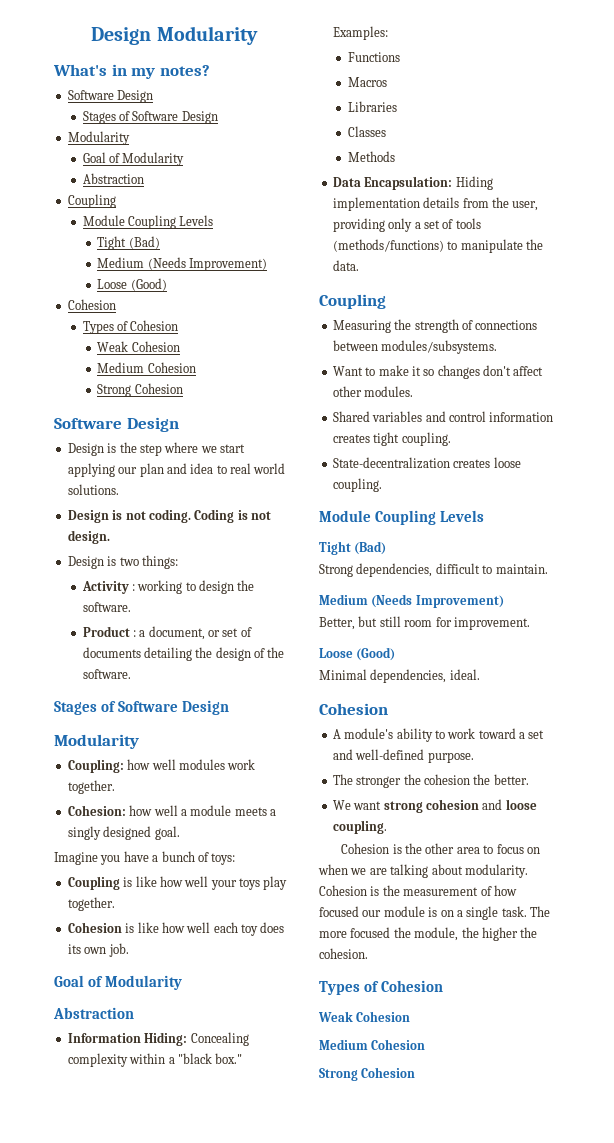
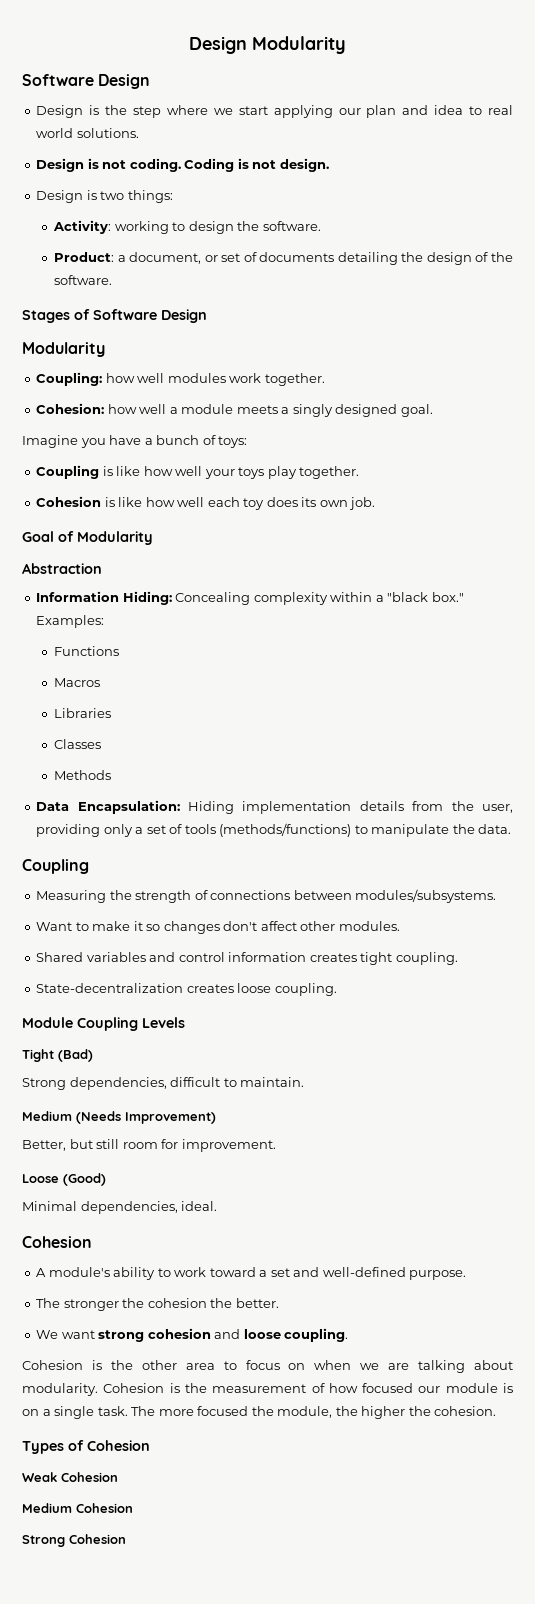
- What's in my notes?
- Software Design
- Stages of Software Design
- Modularity
- Goal of Modularity
- Abstraction
- Coupling
- Module Coupling Levels
- Tight (Bad)
- Medium (Needs Improvement)
- Loose (Good)
- Cohesion
- Types of Cohesion
- Weak Cohesion
- Medium Cohesion
- Strong Cohesion
- Activity : working to design the software.
+ Activity: working to design the software.
- Product : a document, or set of documents detailing the design of the software.
+ Product: a document, or set of documents detailing the design of the software.

